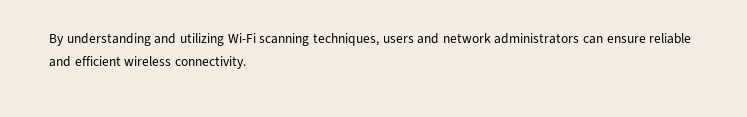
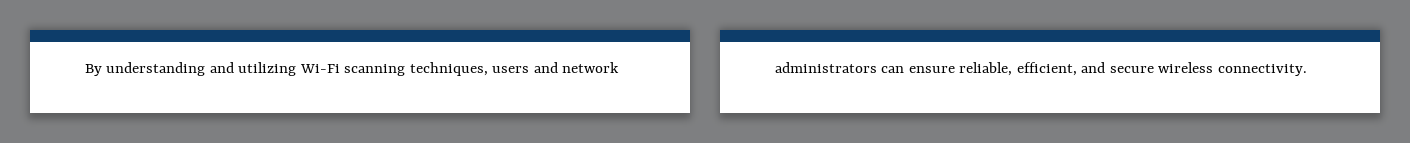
- By understanding and utilizing Wi-Fi scanning techniques, users and network administrators can ensure reliable and efficient wireless connectivity.
+ By understanding and utilizing Wi-Fi scanning techniques, users and network administrators can ensure reliable, efficient, and secure wireless connectivity.

